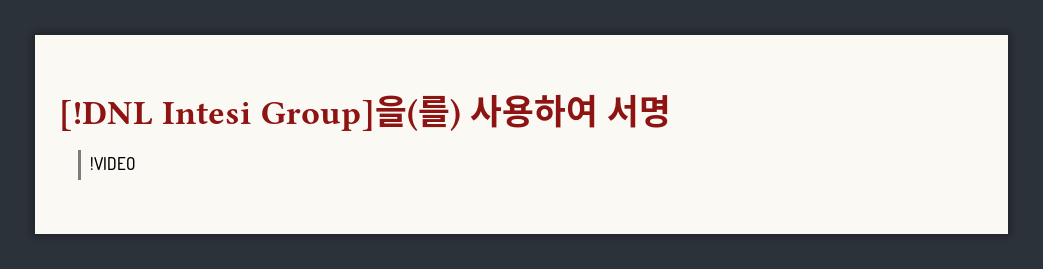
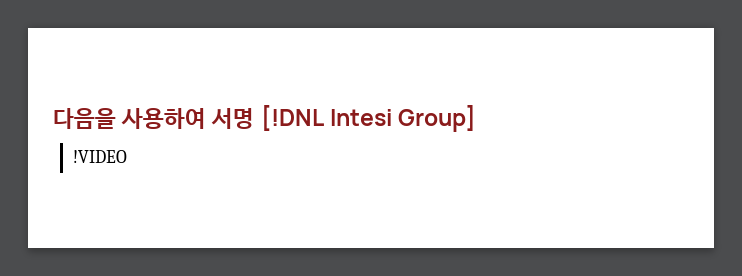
- [!DNL Intesi Group]을(를) 사용하여 서명
+ 다음을 사용하여 서명 [!DNL Intesi Group]

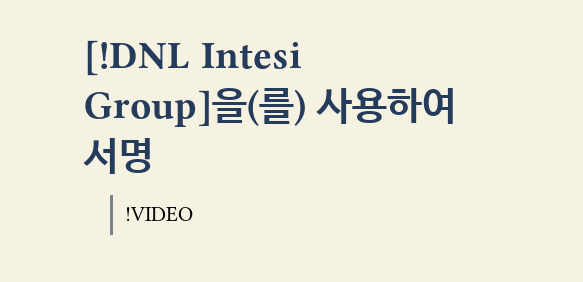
- 다음을 사용하여 서명 [!DNL Intesi Group]
+ [!DNL Intesi Group]을(를) 사용하여 서명

